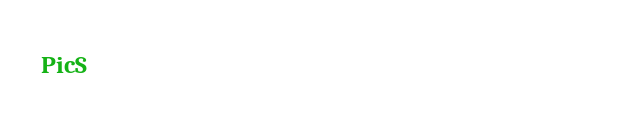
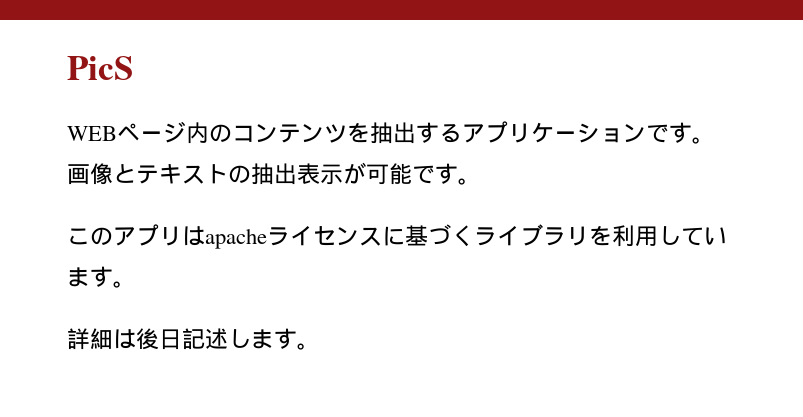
+ WEBページ内のコンテンツを抽出するアプリケーションです。画像とテキストの抽出表示が可能です。
+ このアプリはapacheライセンスに基づくライブラリを利用しています。
+ 詳細は後日記述します。

